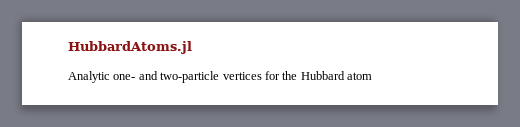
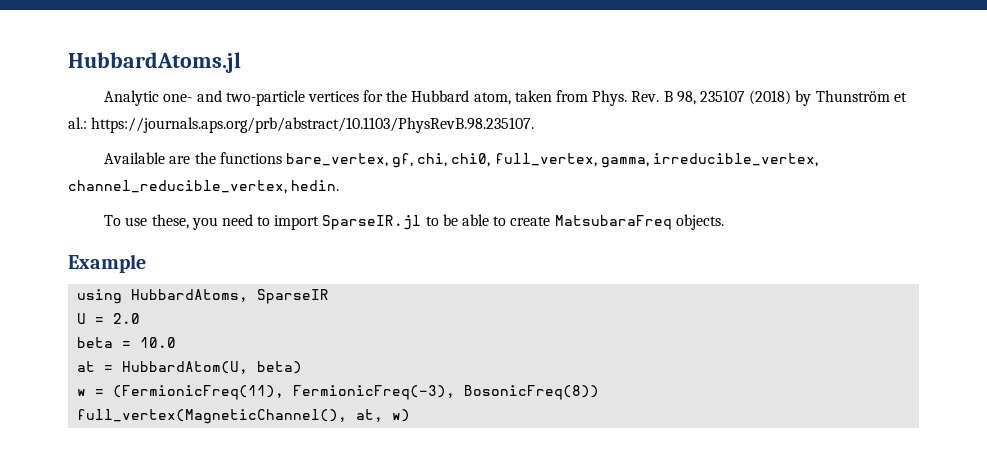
- Analytic one- and two-particle vertices for the Hubbard atom
+ Analytic one- and two-particle vertices for the Hubbard atom, taken from Phys. Rev. B 98, 235107 (2018) by Thunström et al.: https://journals.aps.org/prb/abstract/10.1103/PhysRevB.98.235107.
+ Available are the functions bare_vertex, gf, chi, chi0, full_vertex, gamma, irreducible_vertex, channel_reducible_vertex, hedin.
+ To use these, you need to import SparseIR.jl to be able to create MatsubaraFreq objects.
+ Example
+ using HubbardAtoms, SparseIR
+ U = 2.0
+ beta = 10.0
+ at = HubbardAtom(U, beta)
+ w = (FermionicFreq(11), FermionicFreq(-3), BosonicFreq(8))
+ full_vertex(MagneticChannel(), at, w)

